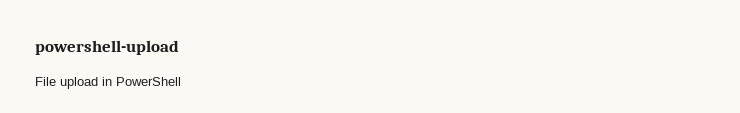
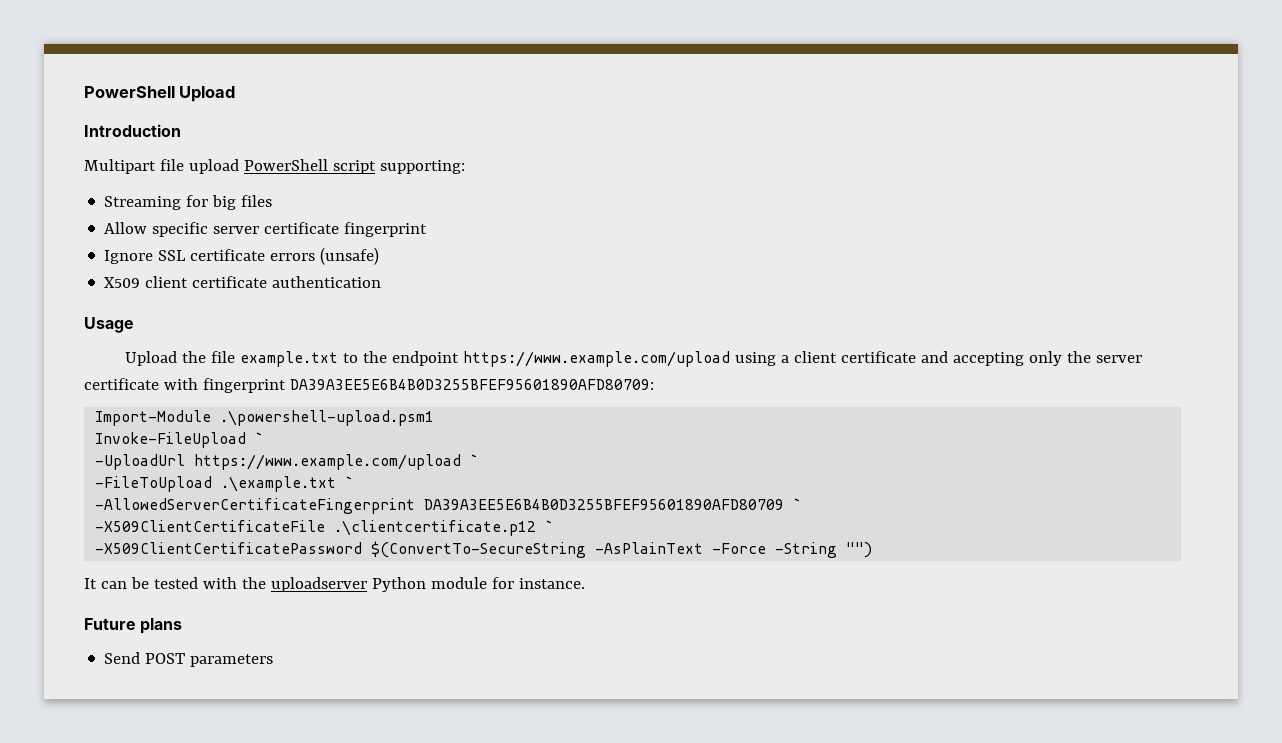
- powershell-upload
- File upload in PowerShell
+ PowerShell Upload
+ Introduction
+ Multipart file upload PowerShell script supporting:
+ Streaming for big files
+ Allow specific server certificate fingerprint
+ Ignore SSL certificate errors (unsafe)
+ X509 client certificate authentication
+ Usage
+ Upload the file example.txt to the endpoint https://www.example.com/upload using a client certificate and accepting only the server certificate with fingerprint DA39A3EE5E6B4B0D3255BFEF95601890AFD80709:
+ Import-Module .\powershell-upload.psm1
+ Invoke-FileUpload `
+ -UploadUrl https://www.example.com/upload `
+ -FileToUpload .\example.txt `
+ -AllowedServerCertificateFingerprint DA39A3EE5E6B4B0D3255BFEF95601890AFD80709 `
+ -X509ClientCertificateFile .\clientcertificate.p12 `
+ -X509ClientCertificatePassword $(ConvertTo-SecureString -AsPlainText -Force -String "")
+ It can be tested with the uploadserver Python module for instance.
+ Future plans
+ Send POST parameters

